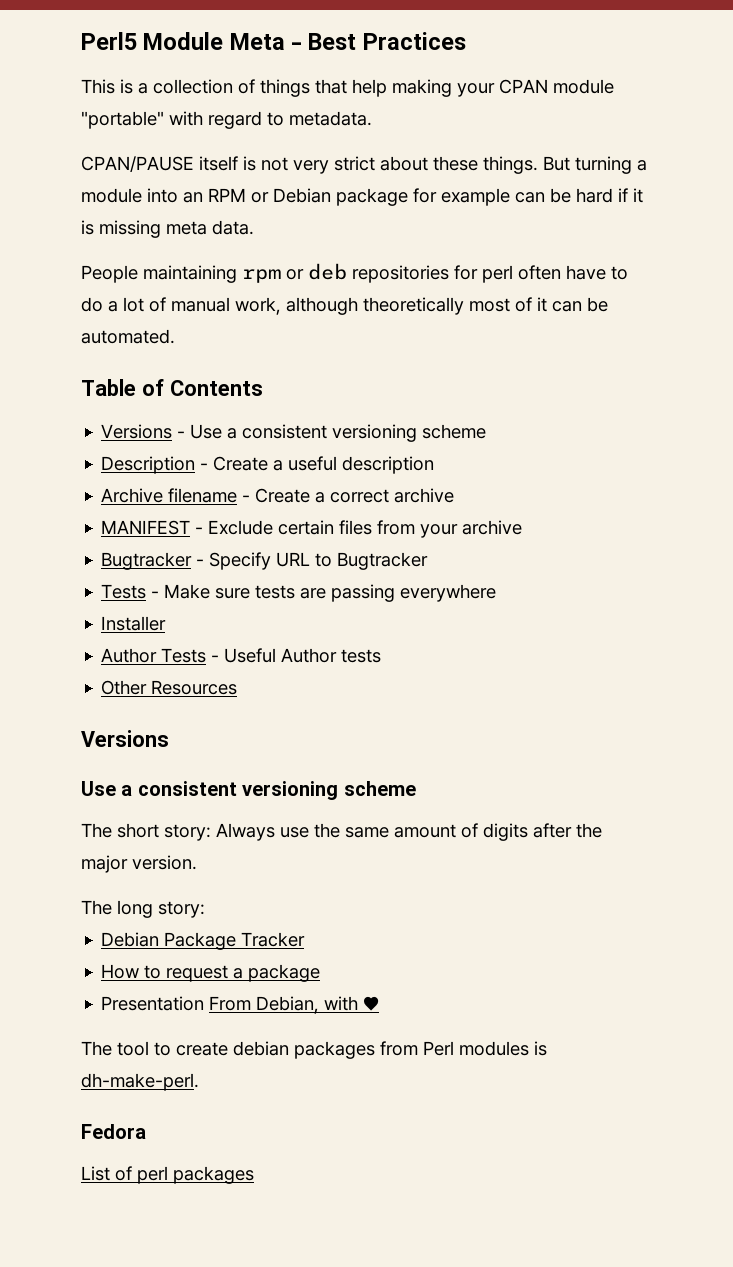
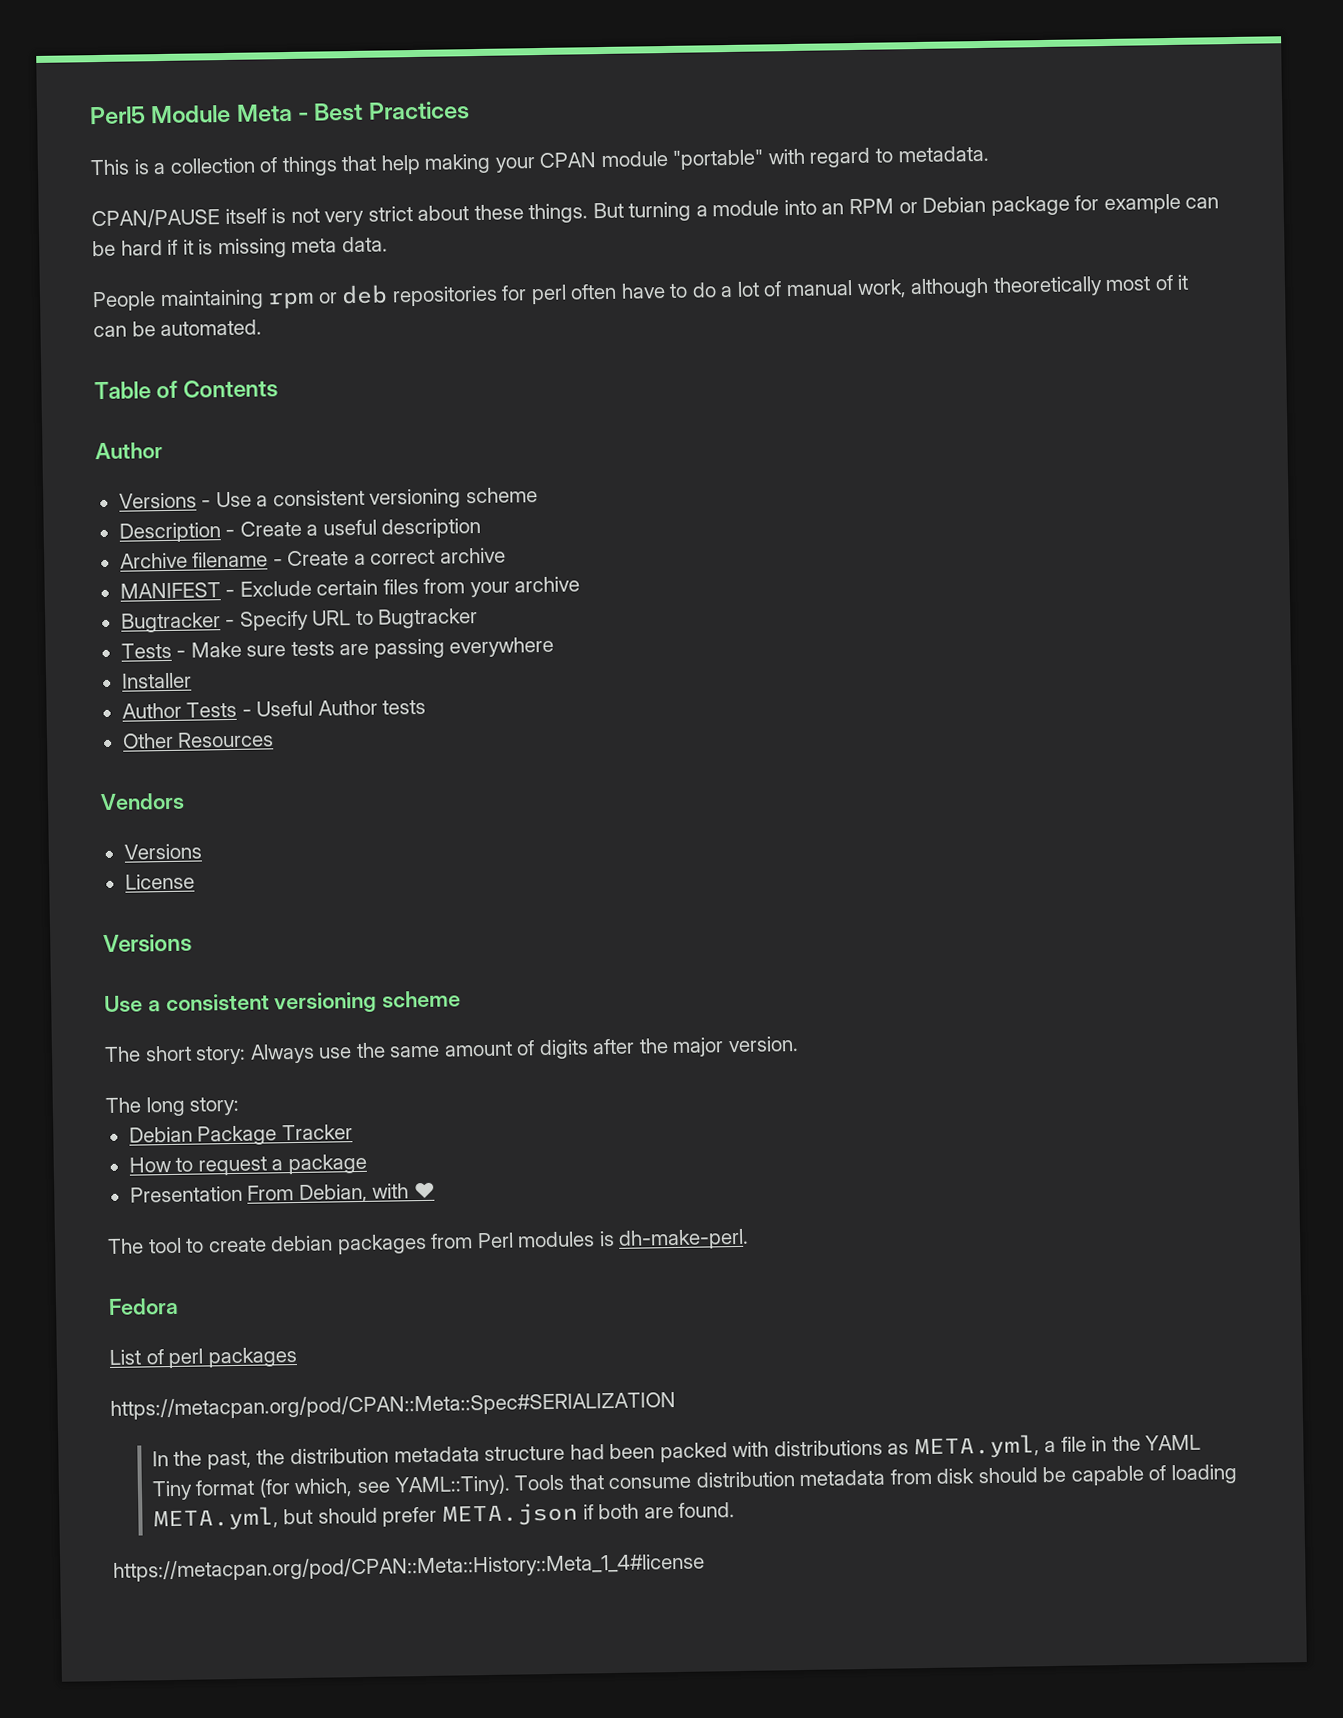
  Table of Contents
+ Author
+ Vendors
+ Versions
+ License
+ https://metacpan.org/pod/CPAN::Meta::Spec#SERIALIZATION
+ In the past, the distribution metadata structure had been packed with distributions as META.yml, a file in the YAML Tiny format (for which, see YAML::Tiny). Tools that consume distribution metadata from disk should be capable of loading META.yml, but should prefer META.json if both are found.
+ https://metacpan.org/pod/CPAN::Meta::History::Meta_1_4#license

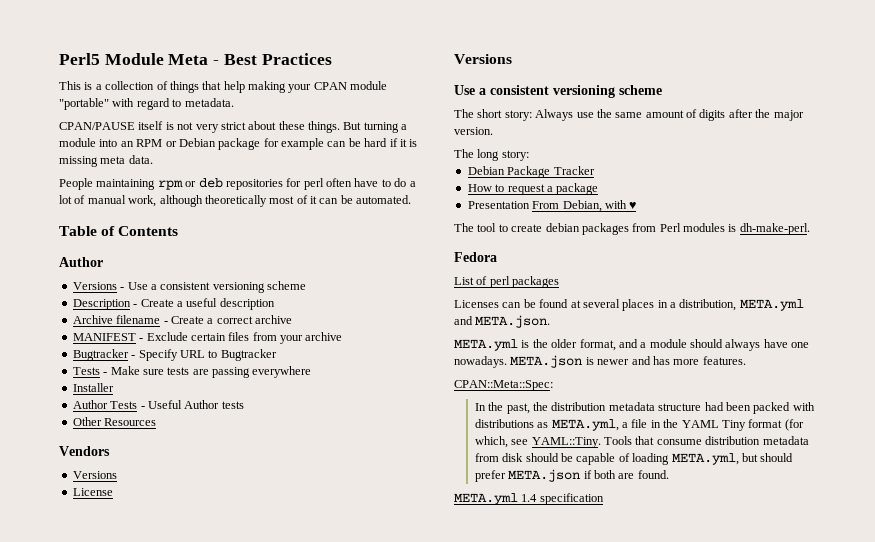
- https://metacpan.org/pod/CPAN::Meta::Spec#SERIALIZATION
+ Licenses can be found at several places in a distribution, META.yml and META.json.
+ META.yml is the older format, and a module should always have one nowadays. META.json is newer and has more features.
+ CPAN::Meta::Spec:
- In the past, the distribution metadata structure had been packed with distributions as META.yml, a file in the YAML Tiny format (for which, see YAML::Tiny).
+ In the past, the distribution metadata structure had been packed with distributions as META.yml, a file in the YAML Tiny format (for which, see YAML::Tiny.
- https://metacpan.org/pod/CPAN::Meta::History::Meta_1_4#license
+ META.yml 1.4 specification

